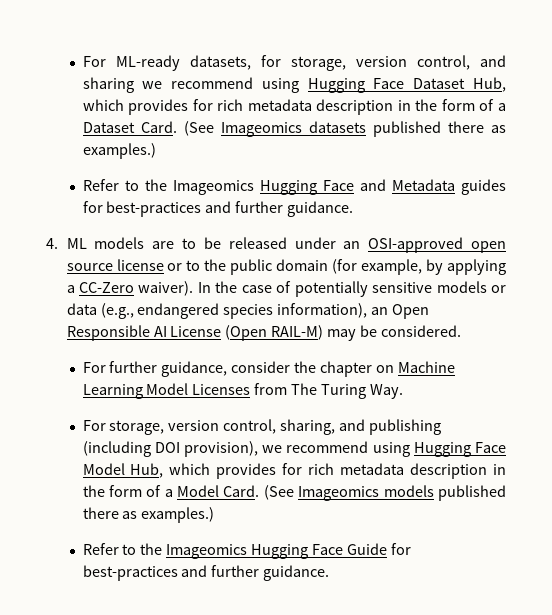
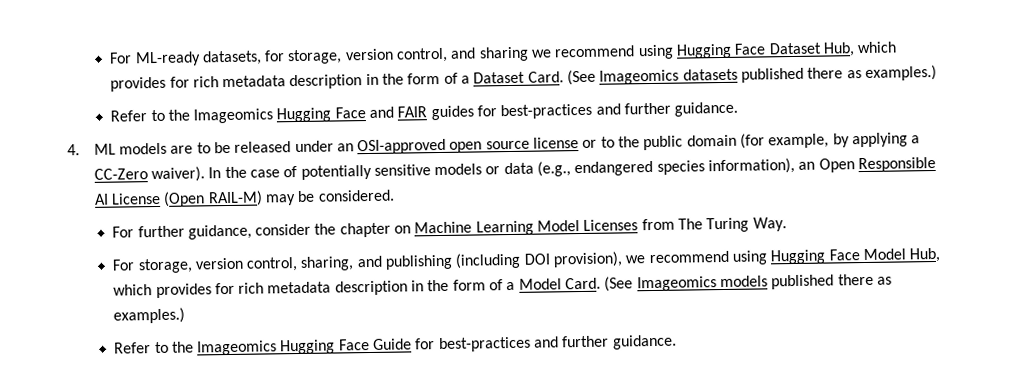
- Refer to the Imageomics Hugging Face and Metadata guides for best-practices and further guidance.
+ Refer to the Imageomics Hugging Face and FAIR guides for best-practices and further guidance.

